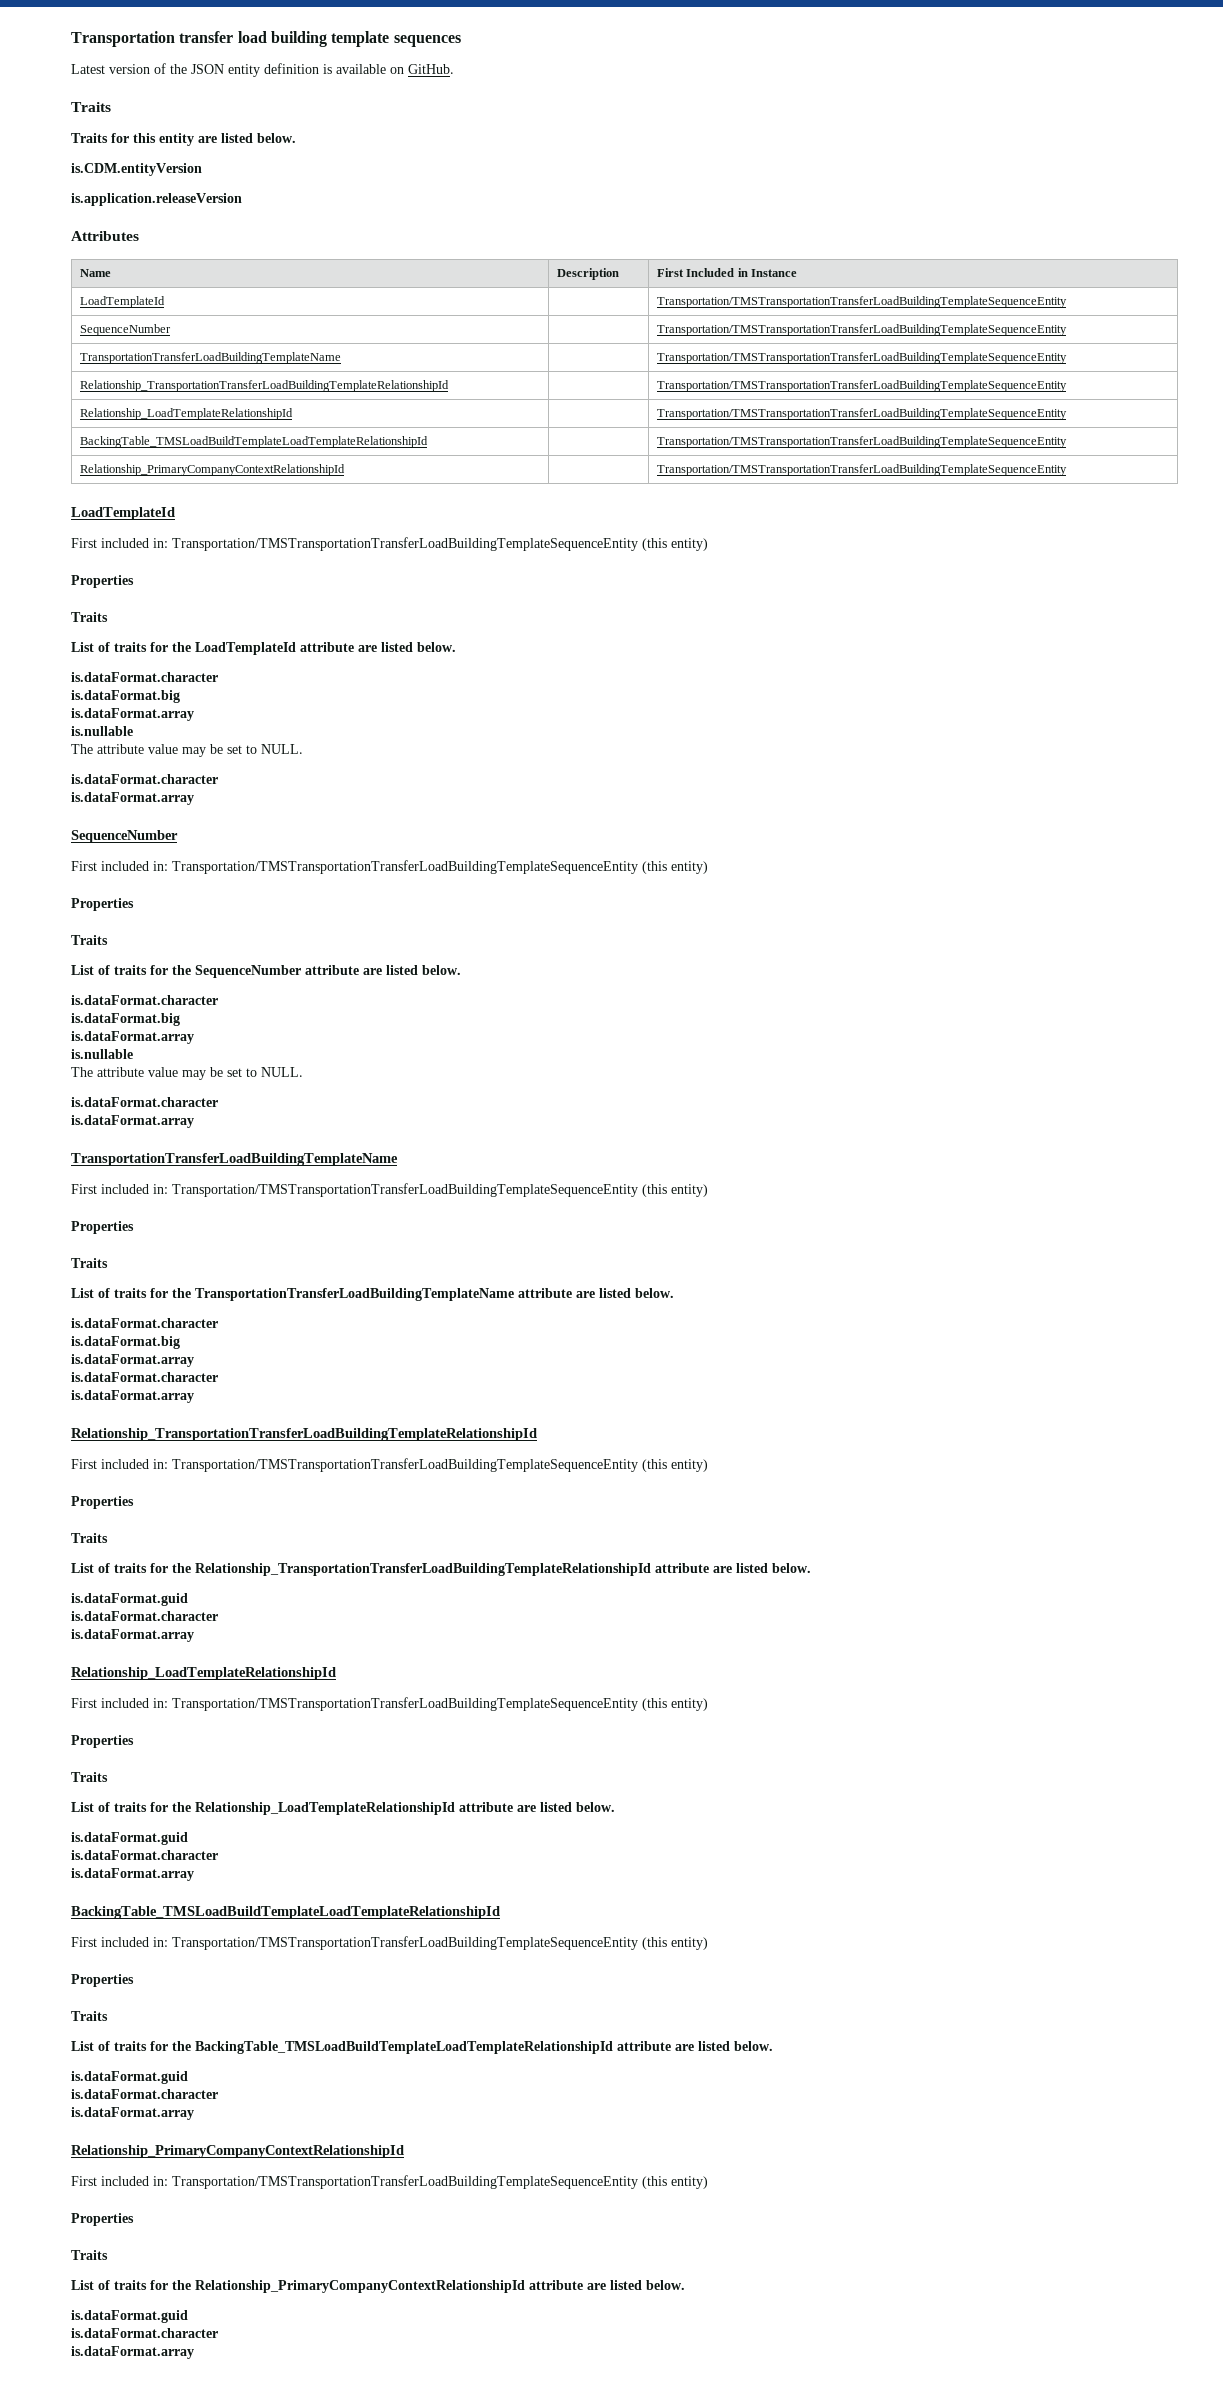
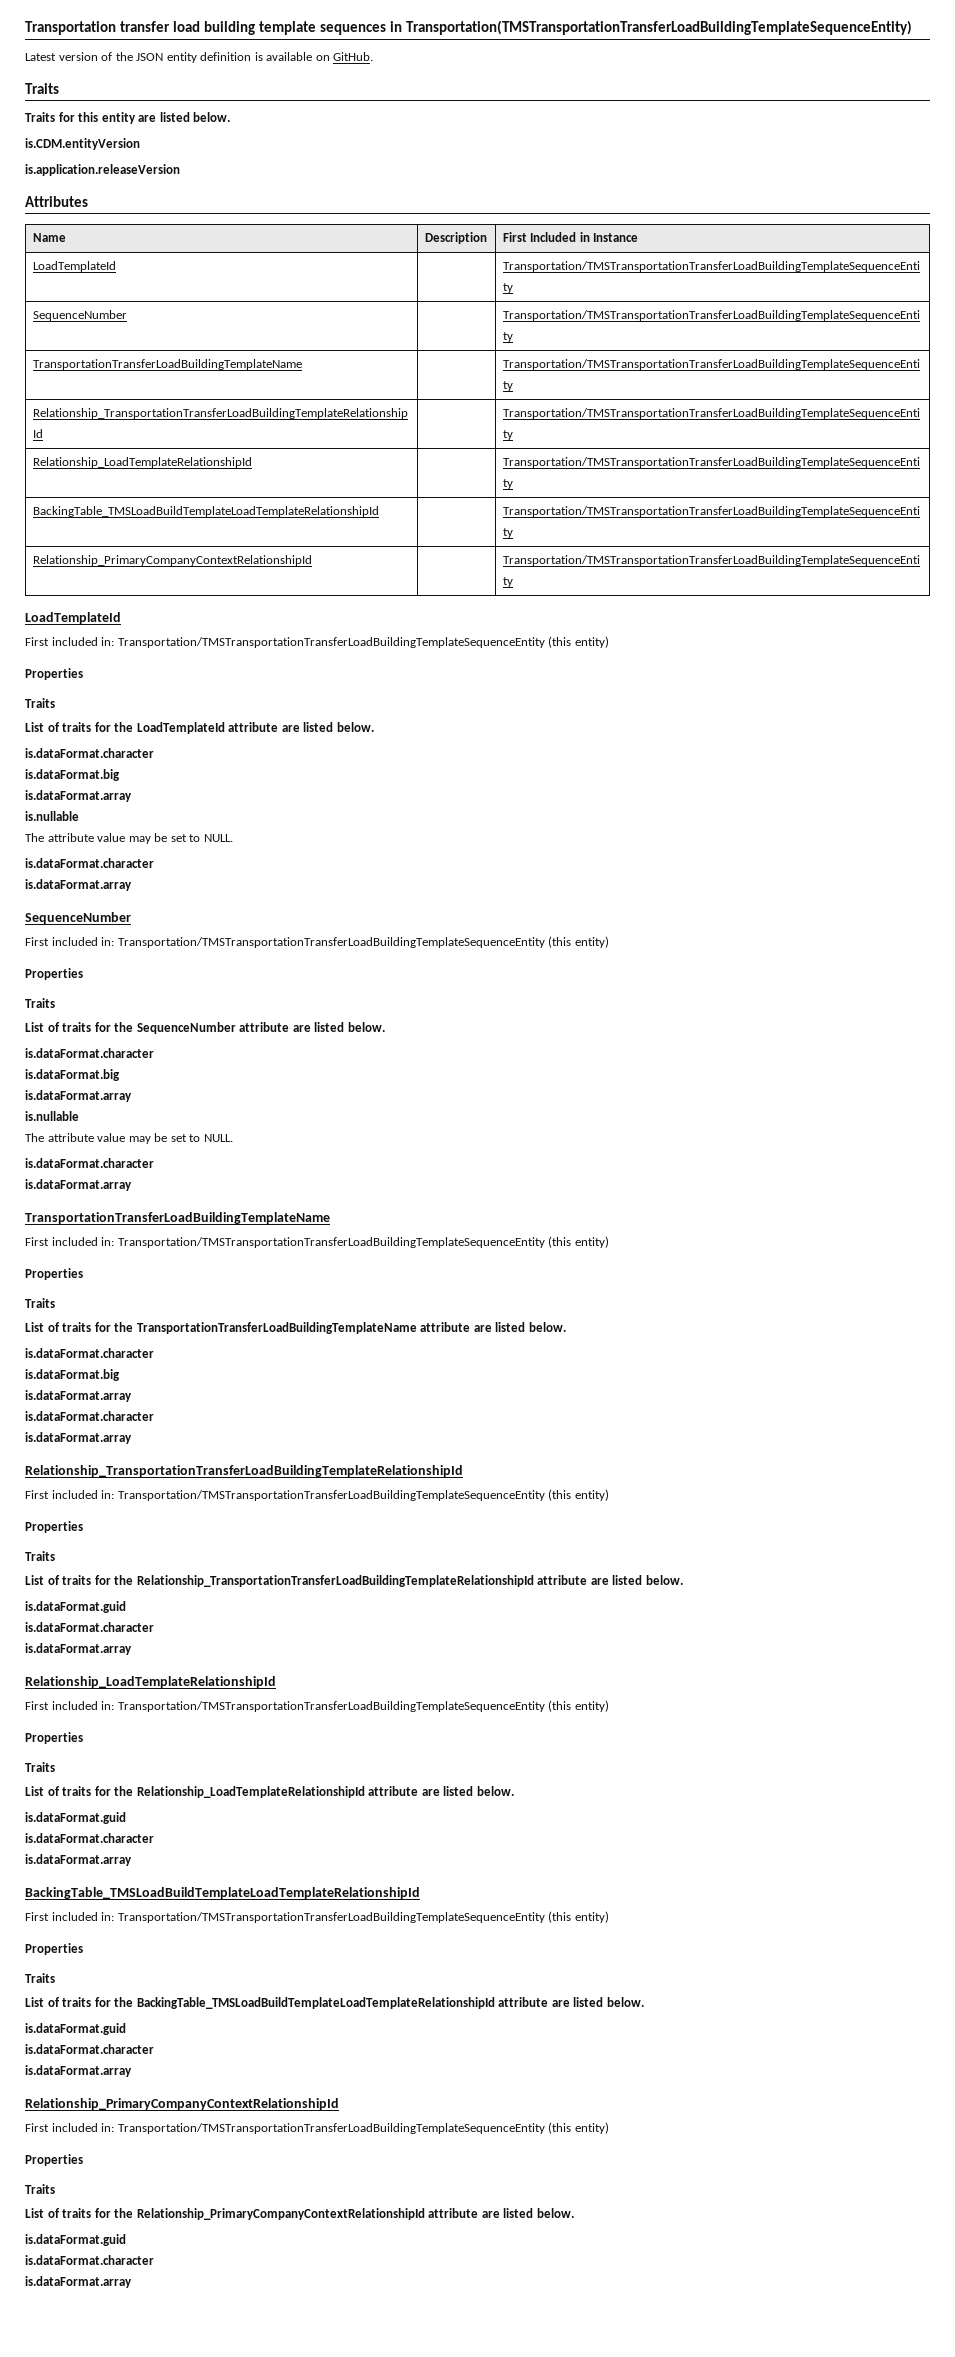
- Transportation transfer load building template sequences
+ Transportation transfer load building template sequences in Transportation(TMSTransportationTransferLoadBuildingTemplateSequenceEntity)

